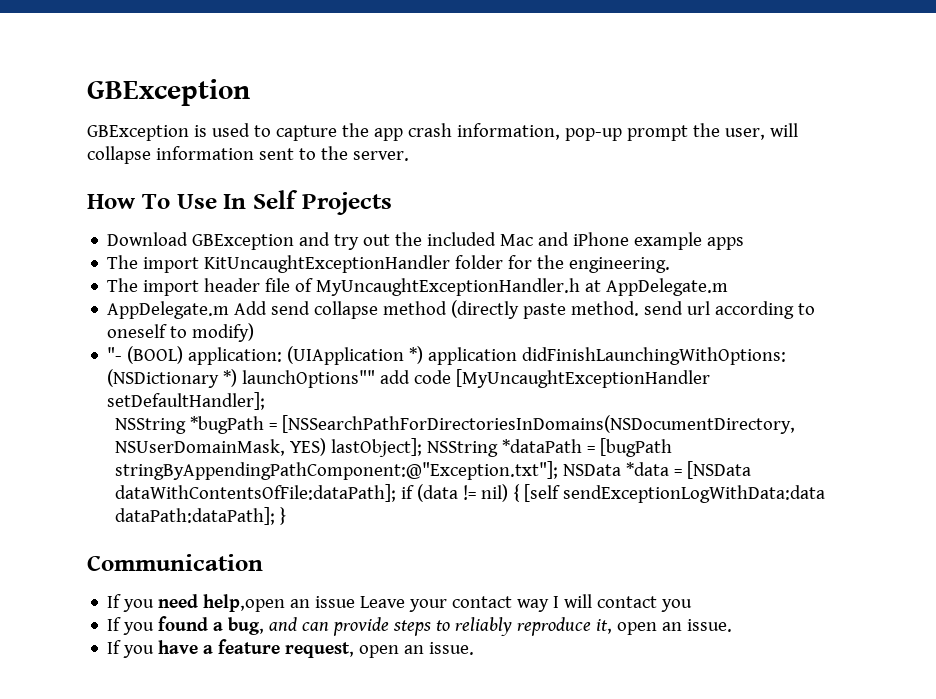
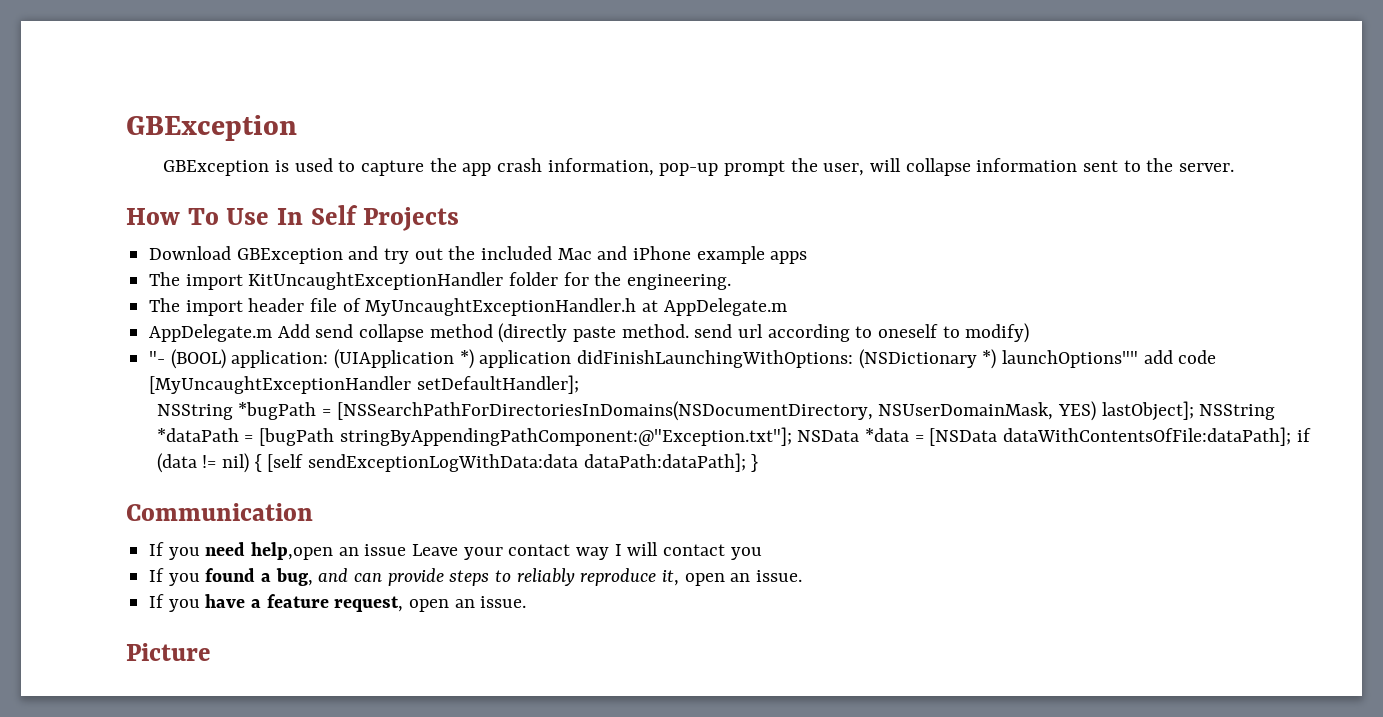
+ Picture

